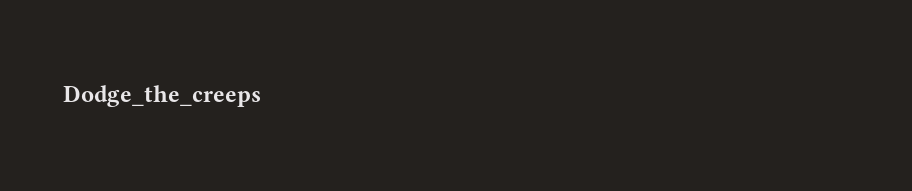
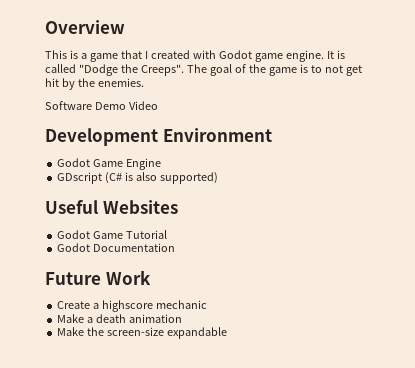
- Dodge_the_creeps
+ Overview
+ This is a game that I created with Godot game engine. It is called "Dodge the Creeps". The goal of the game is to not get hit by the enemies.
+ Software Demo Video
+ Development Environment
+ Godot Game Engine
+ GDscript (C# is also supported)
+ Useful Websites
+ Godot Game Tutorial
+ Godot Documentation
+ Future Work
+ Create a highscore mechanic
+ Make a death animation
+ Make the screen-size expandable

